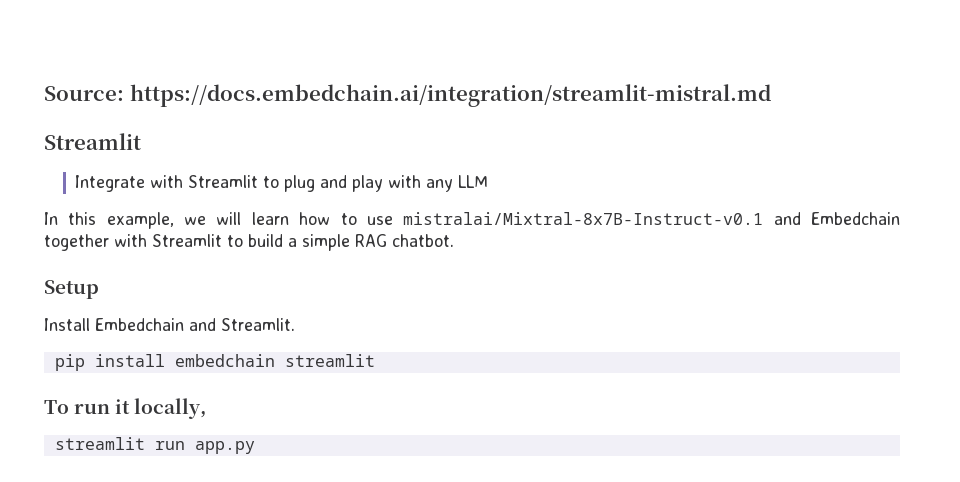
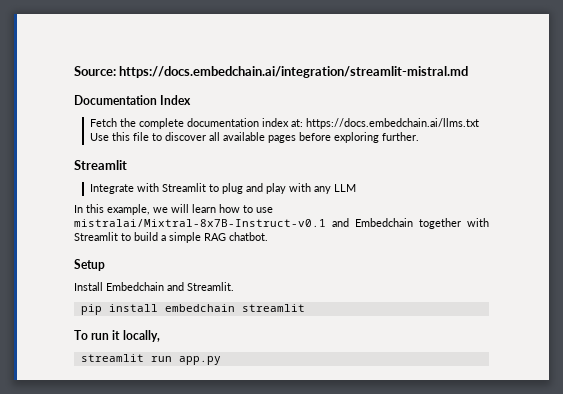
+ Documentation Index
+ Fetch the complete documentation index at: https://docs.embedchain.ai/llms.txt Use this file to discover all available pages before exploring further.

